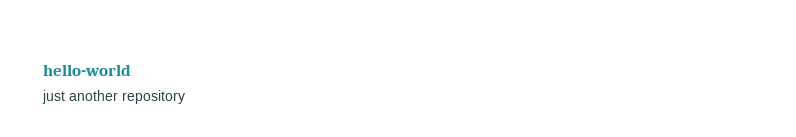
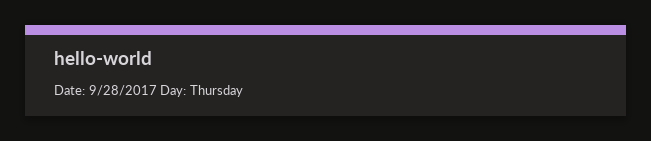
- just another repository
+ Date: 9/28/2017 Day: Thursday

